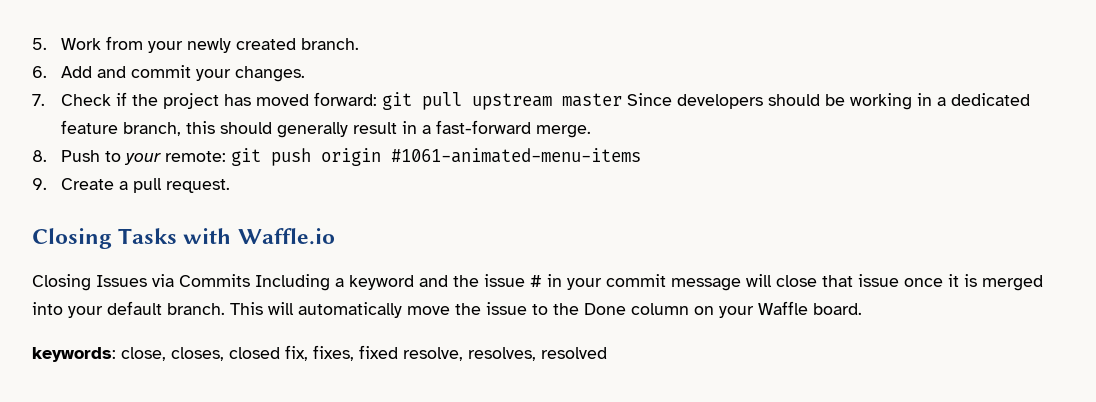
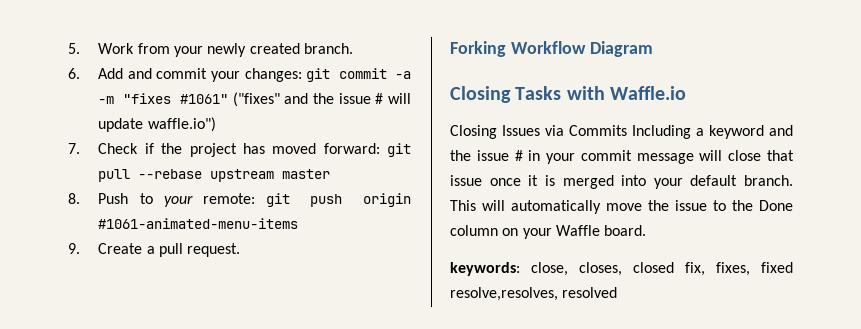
- 6. Add and commit your changes.
+ 6. Add and commit your changes: git commit -a -m "fixes #1061" ("fixes" and the issue # will update waffle.io")
- 7. Check if the project has moved forward: git pull upstream master Since developers should be working in a dedicated feature branch, this should generally result in a fast-forward merge.
+ 7. Check if the project has moved forward: git pull --rebase upstream master
+ Forking Workflow Diagram
- keywords: close, closes, closed fix, fixes, fixed resolve, resolves, resolved
+ keywords: close, closes, closed fix, fixes, fixed resolve,resolves, resolved

